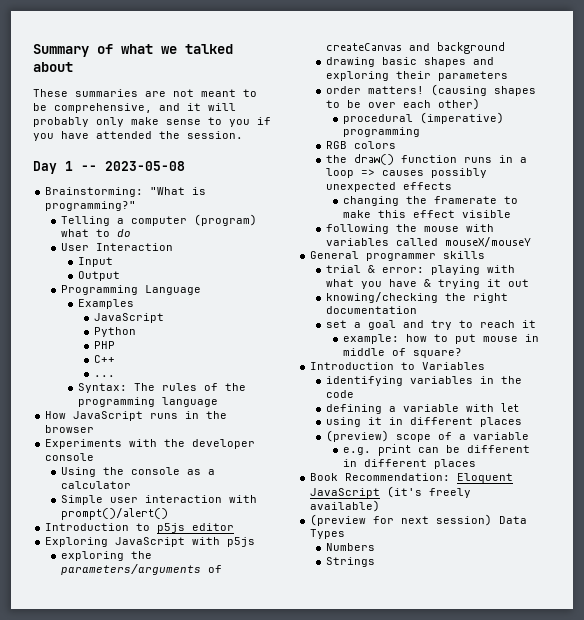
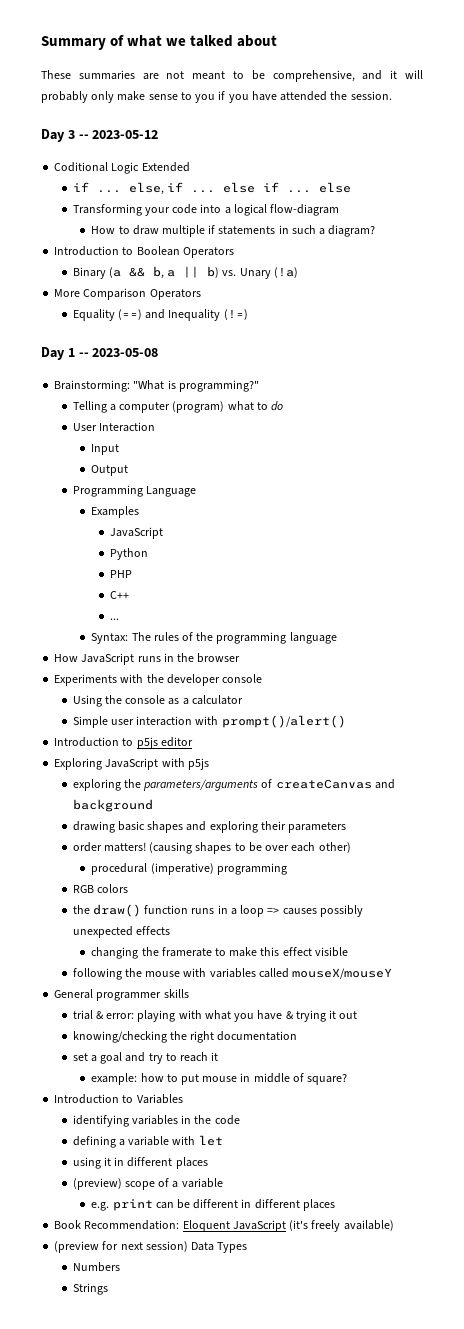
+ Day 3 -- 2023-05-12
+ Coditional Logic Extended
+ if ... else, if ... else if ... else
+ Transforming your code into a logical flow-diagram
+ How to draw multiple if statements in such a diagram?
+ Introduction to Boolean Operators
+ Binary (a && b, a || b) vs. Unary (!a)
+ More Comparison Operators
+ Equality (==) and Inequality (!=)

